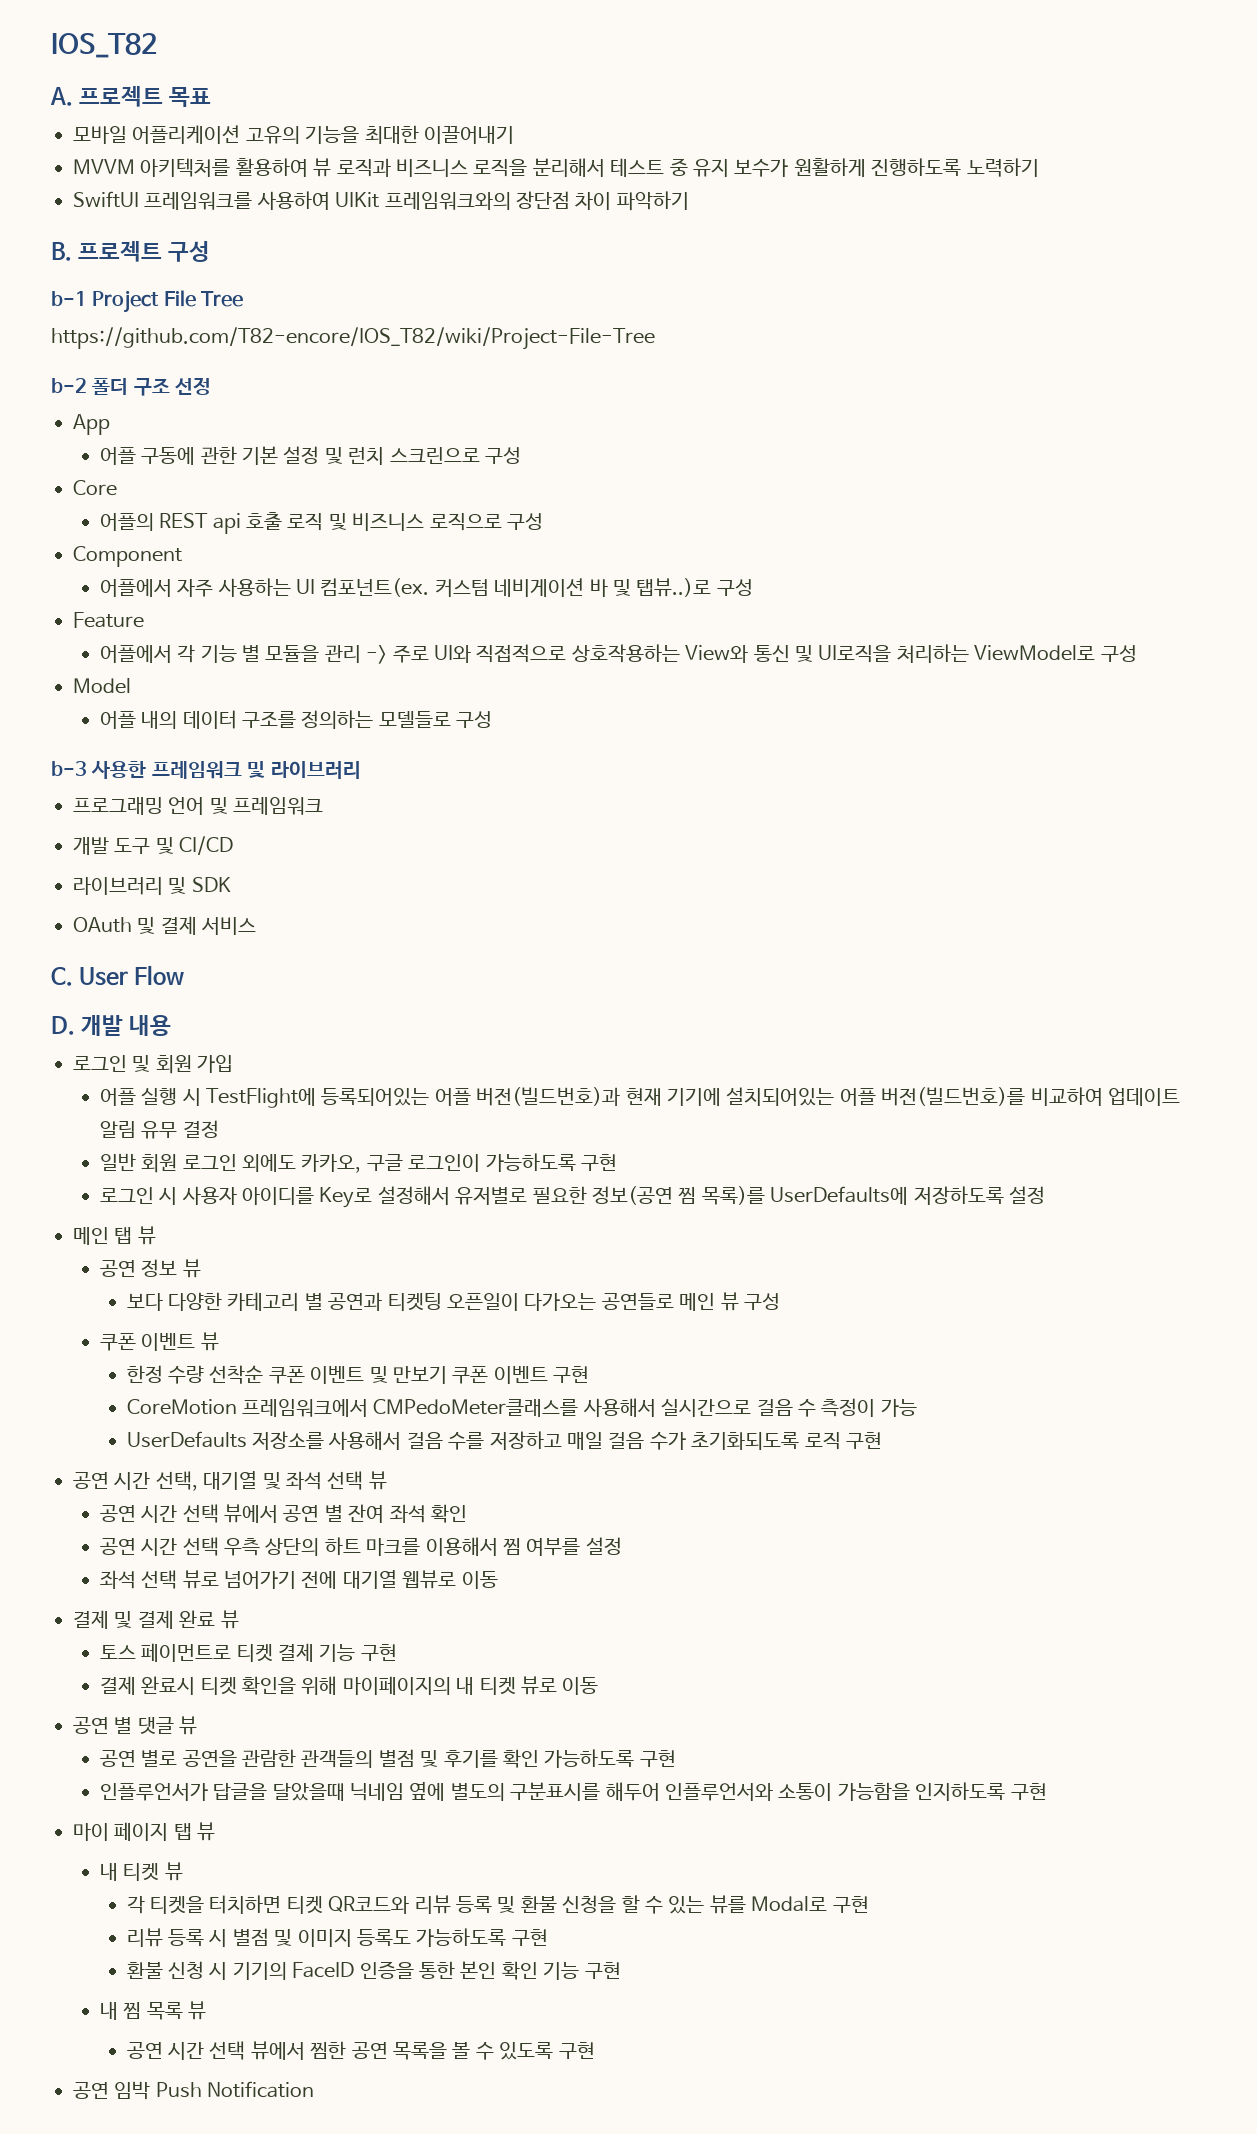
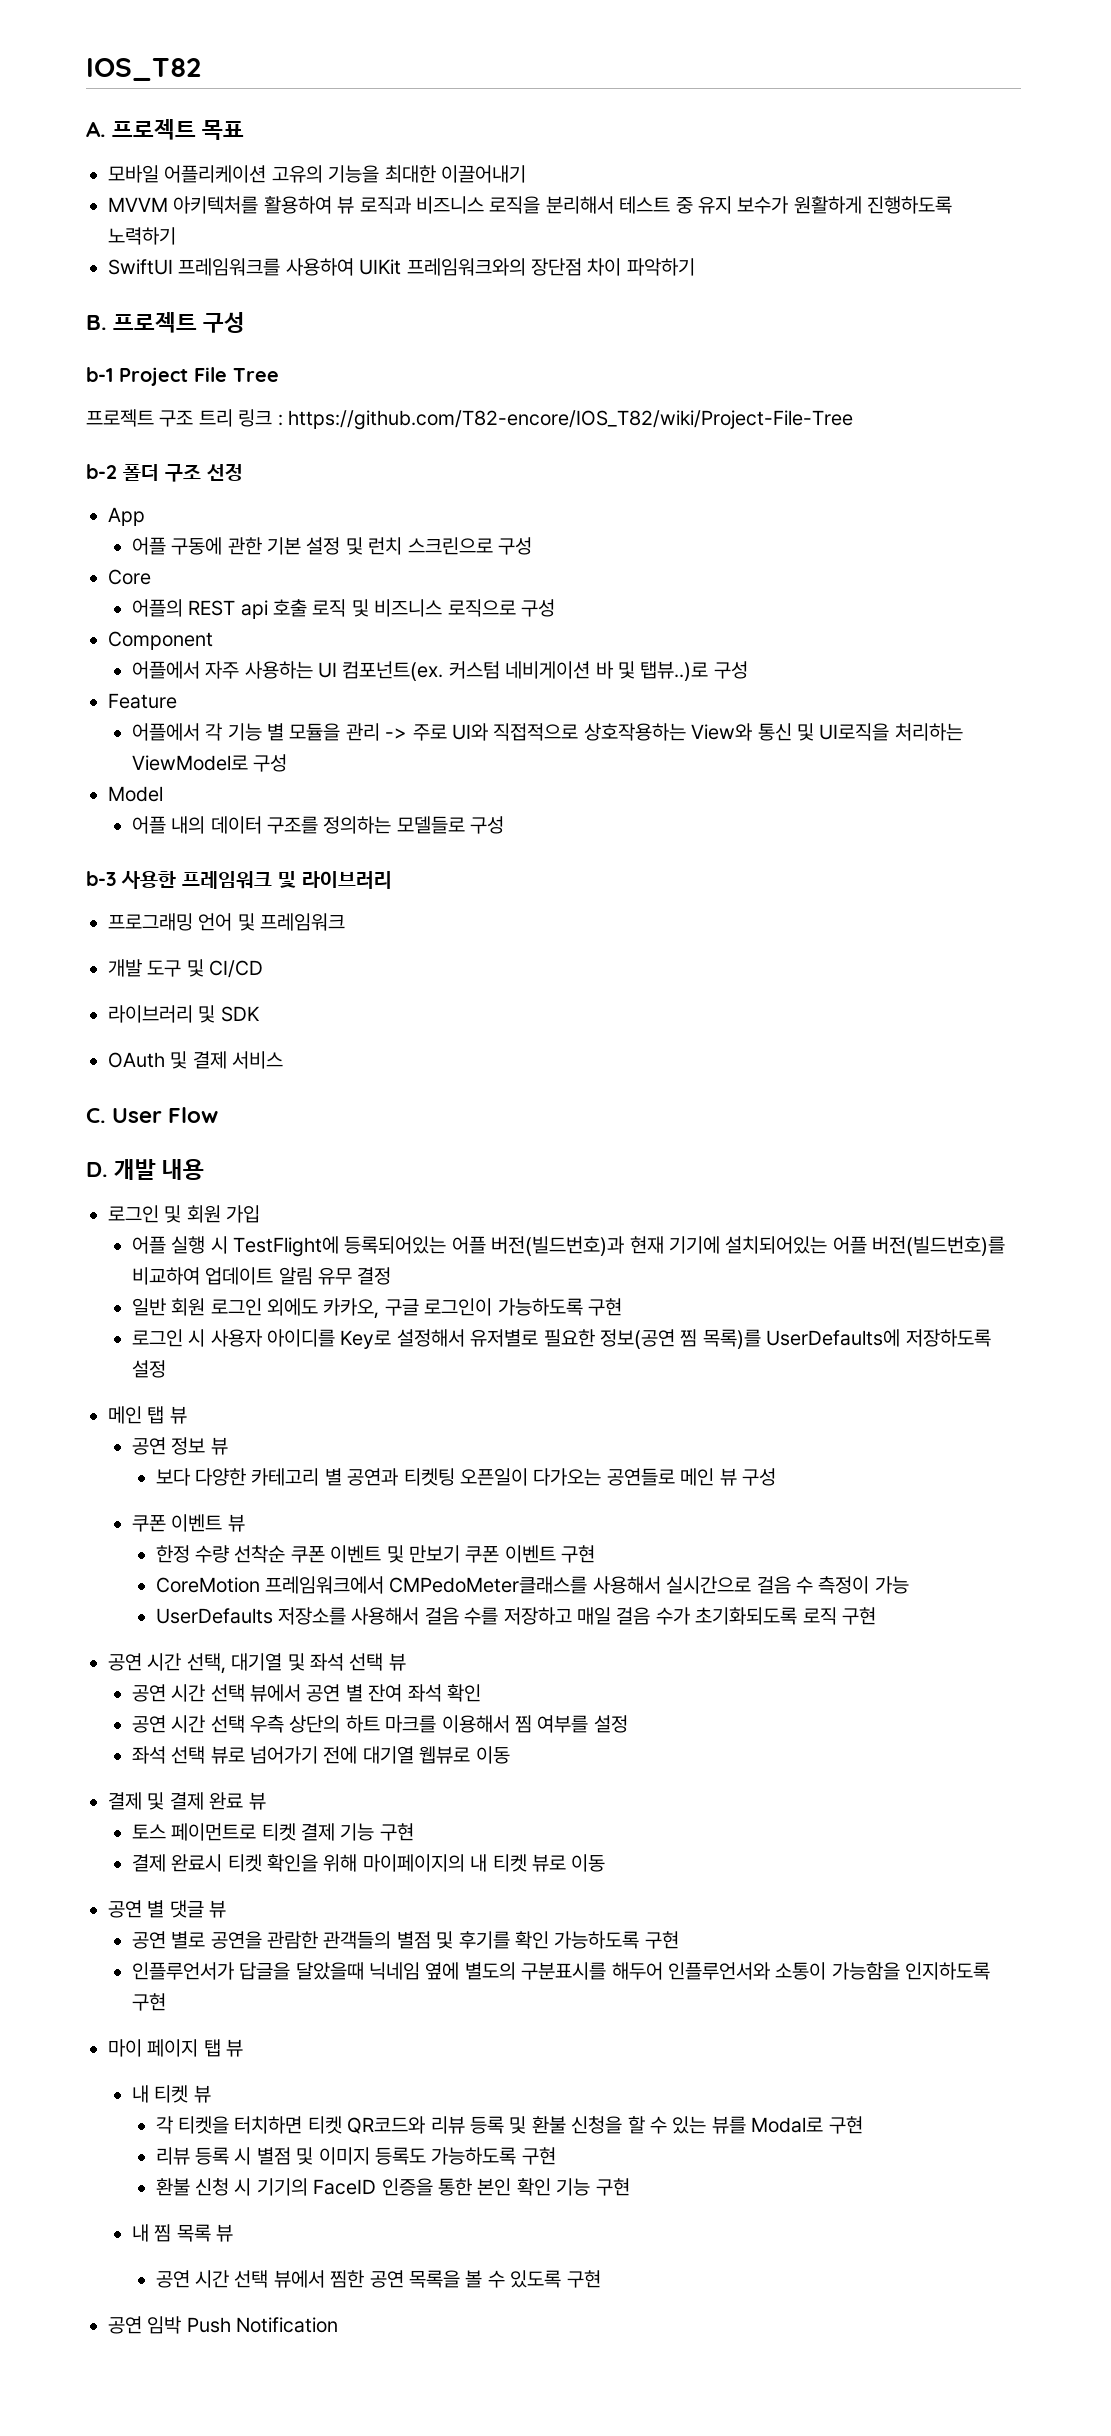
- https://github.com/T82-encore/IOS_T82/wiki/Project-File-Tree
+ 프로젝트 구조 트리 링크 : https://github.com/T82-encore/IOS_T82/wiki/Project-File-Tree

